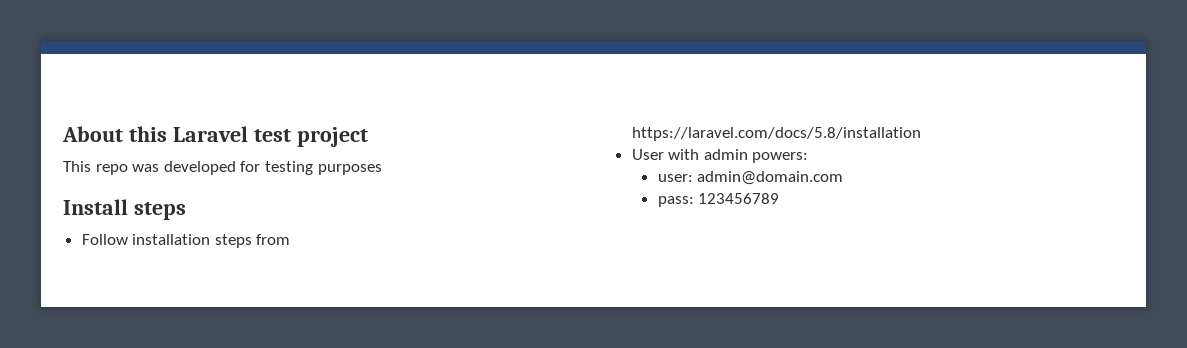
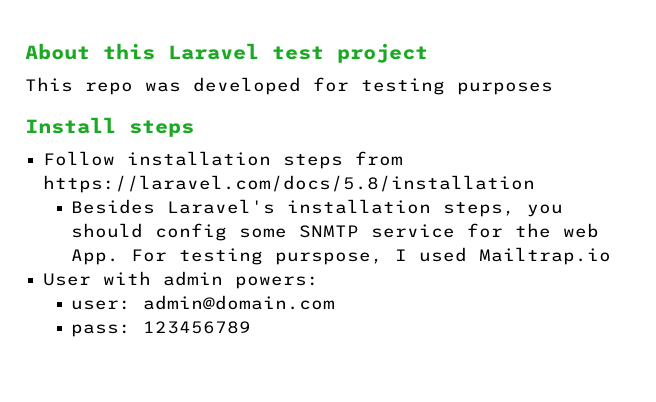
+ Besides Laravel's installation steps, you should config some SNMTP service for the web App. For testing purspose, I used Mailtrap.io

